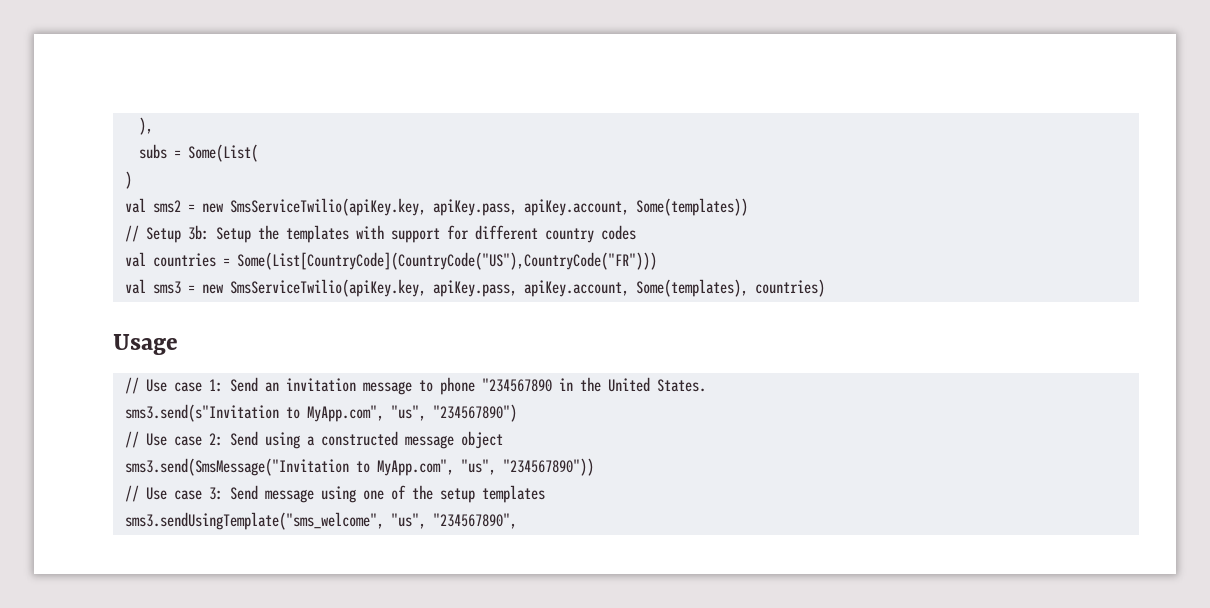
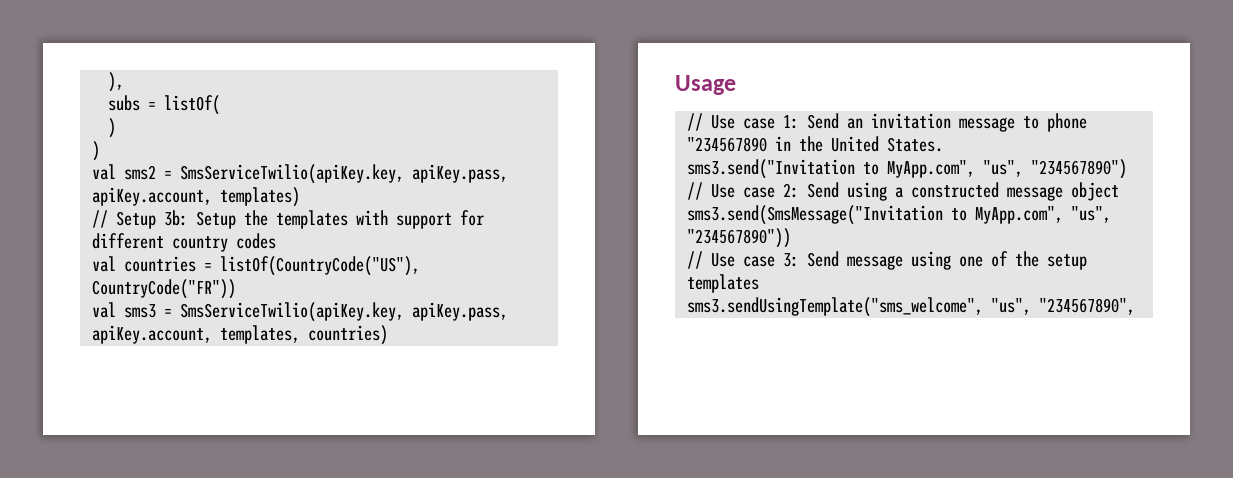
- subs = Some(List(
+ subs = listOf(
+ )
- val sms2 = new SmsServiceTwilio(apiKey.key, apiKey.pass, apiKey.account, Some(templates))
+ val sms2 = SmsServiceTwilio(apiKey.key, apiKey.pass, apiKey.account, templates)
- val countries = Some(List[CountryCode](CountryCode("US"),CountryCode("FR")))
+ val countries = listOf(CountryCode("US"), CountryCode("FR"))
- val sms3 = new SmsServiceTwilio(apiKey.key, apiKey.pass, apiKey.account, Some(templates), countries)
+ val sms3 = SmsServiceTwilio(apiKey.key, apiKey.pass, apiKey.account, templates, countries)
- sms3.send(s"Invitation to MyApp.com", "us", "234567890")
+ sms3.send("Invitation to MyApp.com", "us", "234567890")

